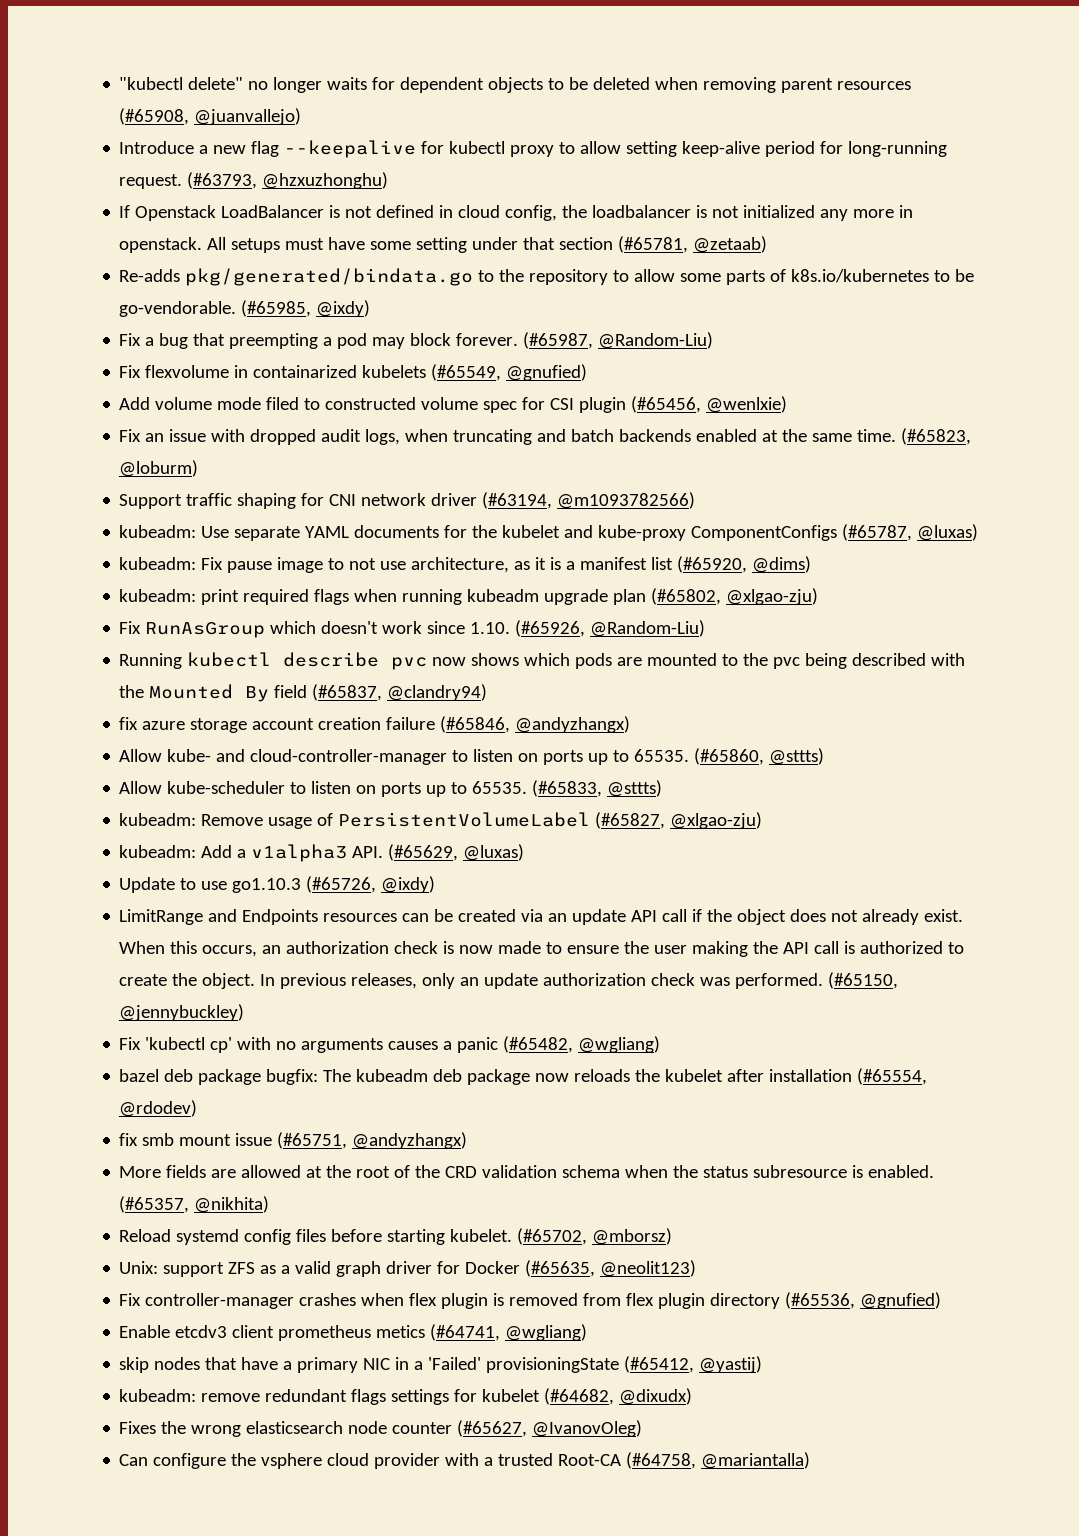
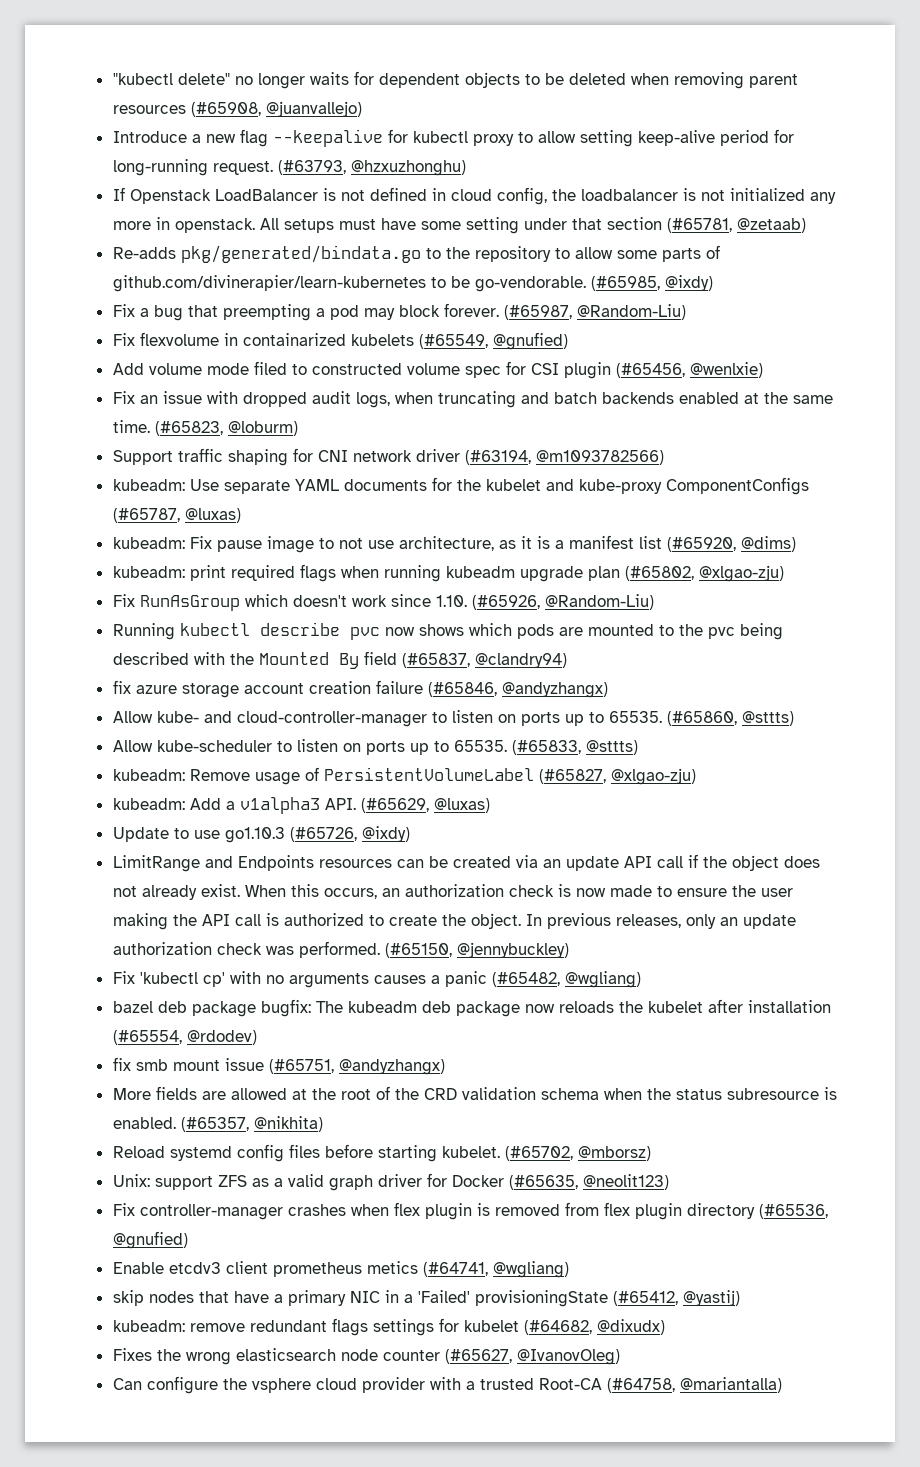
- Re-adds pkg/generated/bindata.go to the repository to allow some parts of k8s.io/kubernetes to be go-vendorable.
+ Re-adds pkg/generated/bindata.go to the repository to allow some parts of github.com/divinerapier/learn-kubernetes to be go-vendorable.

